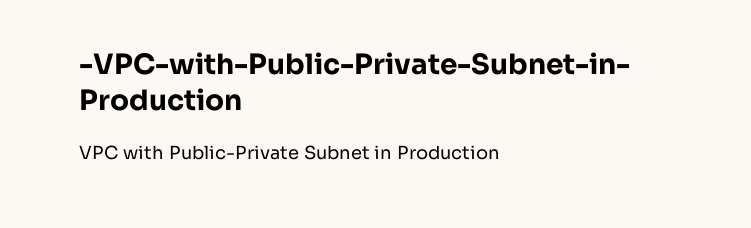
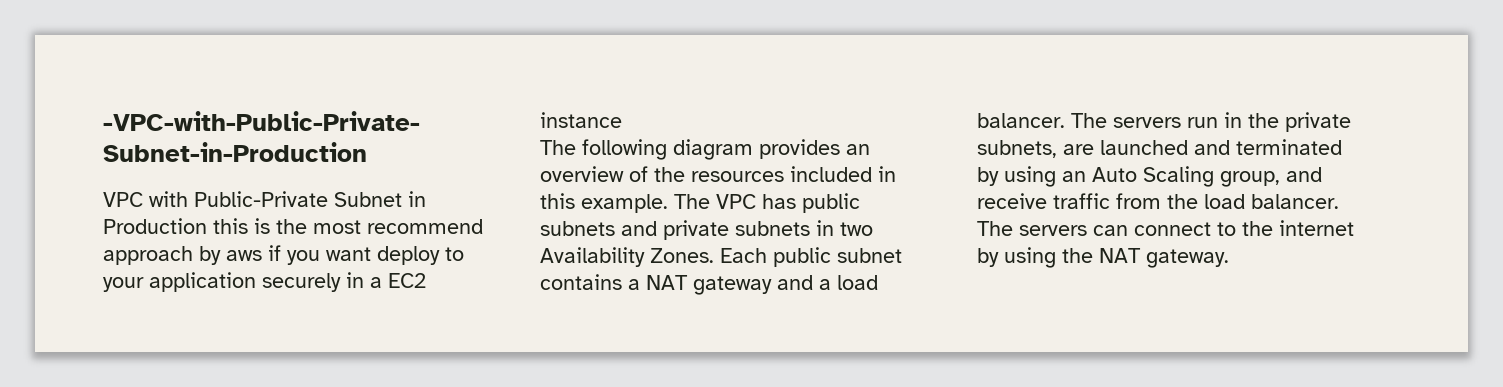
- VPC with Public-Private Subnet in Production
+ VPC with Public-Private Subnet in Production this is the most recommend approach by aws if you want deploy to your application securely in a EC2 instance
+ The following diagram provides an overview of the resources included in this example. The VPC has public subnets and private subnets in two Availability Zones. Each public subnet contains a NAT gateway and a load balancer. The servers run in the private subnets, are launched and terminated by using an Auto Scaling group, and receive traffic from the load balancer. The servers can connect to the internet by using the NAT gateway.

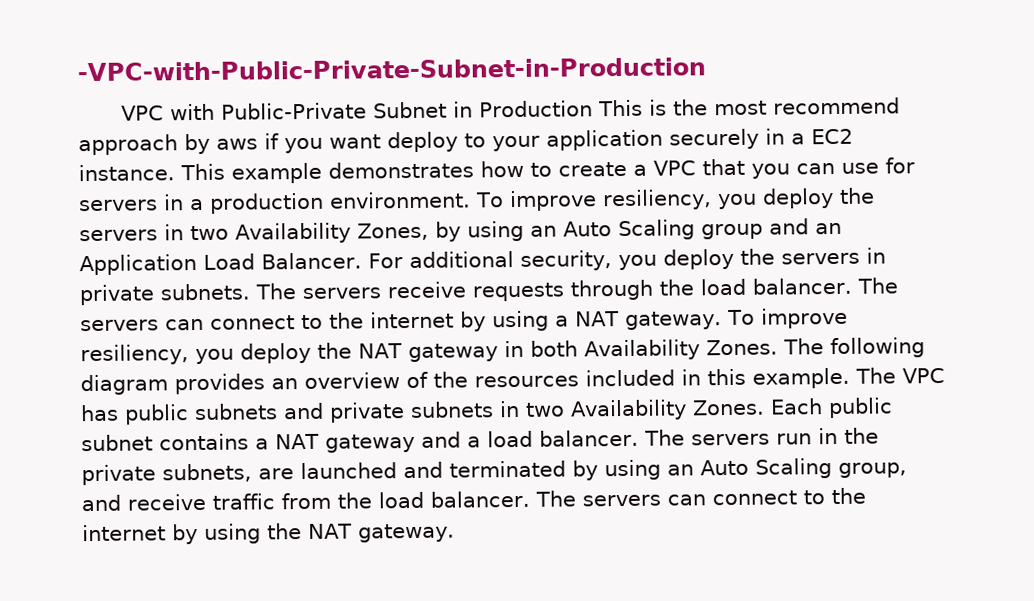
- VPC with Public-Private Subnet in Production this is the most recommend approach by aws if you want deploy to your application securely in a EC2 instance
- The following diagram provides an overview of the resources included in this example.
+ VPC with Public-Private Subnet in Production This is the most recommend approach by aws if you want deploy to your application securely in a EC2 instance. This example demonstrates how to create a VPC that you can use for servers in a production environment. To improve resiliency, you deploy the servers in two Availability Zones, by using an Auto Scaling group and an Application Load Balancer. For additional security, you deploy the servers in private subnets. The servers receive requests through the load balancer. The servers can connect to the internet by using a NAT gateway. To improve resiliency, you deploy the NAT gateway in both Availability Zones. The following diagram provides an overview of the resources included in this example.

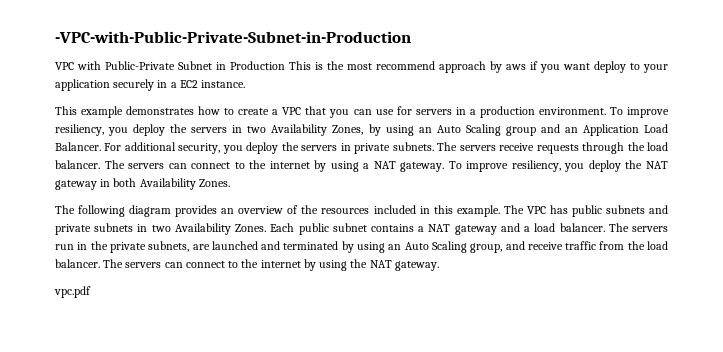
- VPC with Public-Private Subnet in Production This is the most recommend approach by aws if you want deploy to your application securely in a EC2 instance. This example demonstrates how to create a VPC that you can use for servers in a production environment.
+ VPC with Public-Private Subnet in Production This is the most recommend approach by aws if you want deploy to your application securely in a EC2 instance.
+ This example demonstrates how to create a VPC that you can use for servers in a production environment.
- To improve resiliency, you deploy the NAT gateway in both Availability Zones. The following diagram provides an overview of the resources included in this example.
+ To improve resiliency, you deploy the NAT gateway in both Availability Zones.
+ The following diagram provides an overview of the resources included in this example.
+ vpc.pdf

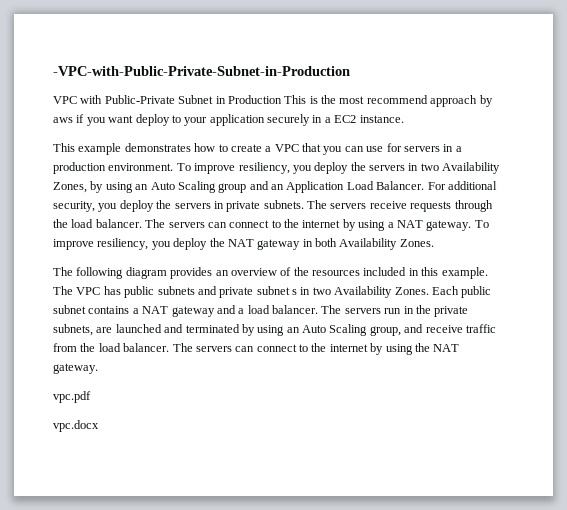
- The VPC has public subnets and private subnets in two Availability Zones.
+ The VPC has public subnets and private subnet s in two Availability Zones.
+ vpc.docx

